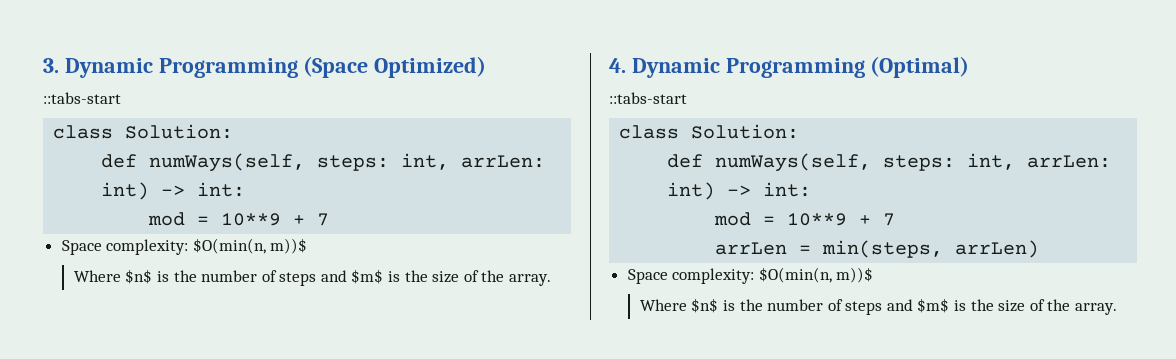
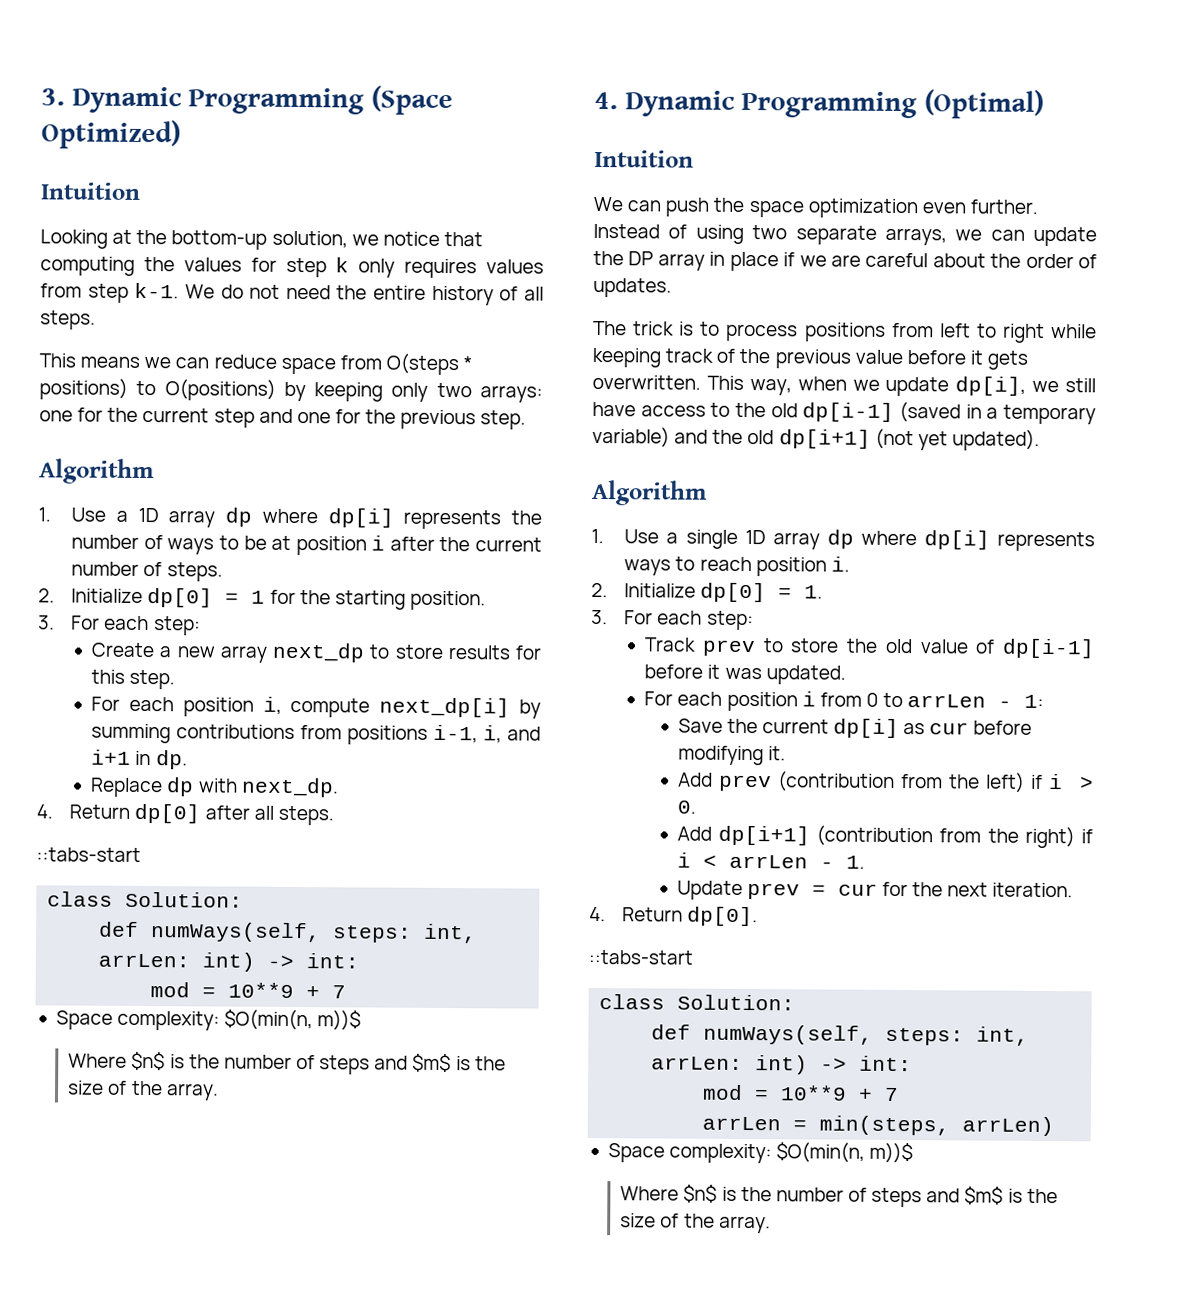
  3. Dynamic Programming (Space Optimized)
+ Intuition
+ Looking at the bottom-up solution, we notice that computing the values for step k only requires values from step k-1. We do not need the entire history of all steps.
+ This means we can reduce space from O(steps * positions) to O(positions) by keeping only two arrays: one for the current step and one for the previous step.
+ Algorithm
+ 1. Use a 1D array dp where dp[i] represents the number of ways to be at position i after the current number of steps.
+ 2. Initialize dp[0] = 1 for the starting position.
+ 3. For each step:
+ Create a new array next_dp to store results for this step.
+ For each position i, compute next_dp[i] by summing contributions from positions i-1, i, and i+1 in dp.
+ Replace dp with next_dp.
+ 4. Return dp[0] after all steps.
  4. Dynamic Programming (Optimal)
+ Intuition
+ We can push the space optimization even further. Instead of using two separate arrays, we can update the DP array in place if we are careful about the order of updates.
+ The trick is to process positions from left to right while keeping track of the previous value before it gets overwritten. This way, when we update dp[i], we still have access to the old dp[i-1] (saved in a temporary variable) and the old dp[i+1] (not yet updated).
+ Algorithm
+ 1. Use a single 1D array dp where dp[i] represents ways to reach position i.
+ 2. Initialize dp[0] = 1.
+ 3. For each step:
+ Track prev to store the old value of dp[i-1] before it was updated.
+ For each position i from 0 to arrLen - 1:
+ Save the current dp[i] as cur before modifying it.
+ Add prev (contribution from the left) if i > 0.
+ Add dp[i+1] (contribution from the right) if i < arrLen - 1.
+ Update prev = cur for the next iteration.
+ 4. Return dp[0].

